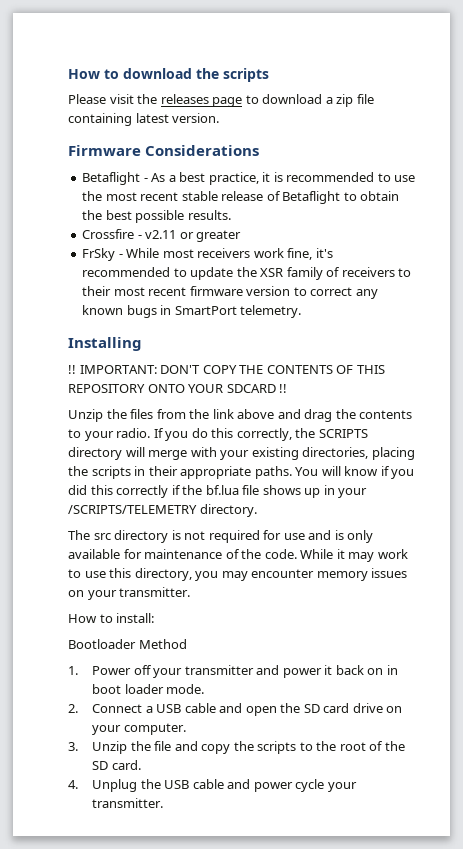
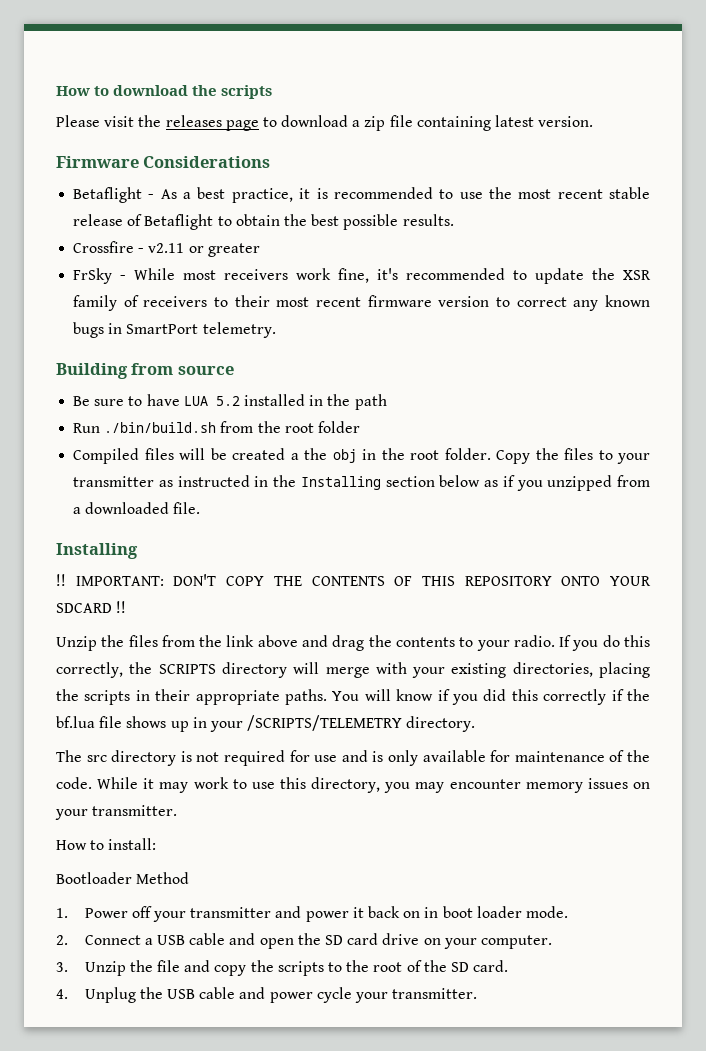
+ Building from source
+ Be sure to have LUA 5.2 installed in the path
+ Run ./bin/build.sh from the root folder
+ Compiled files will be created a the obj in the root folder. Copy the files to your transmitter as instructed in the Installing section below as if you unzipped from a downloaded file.

